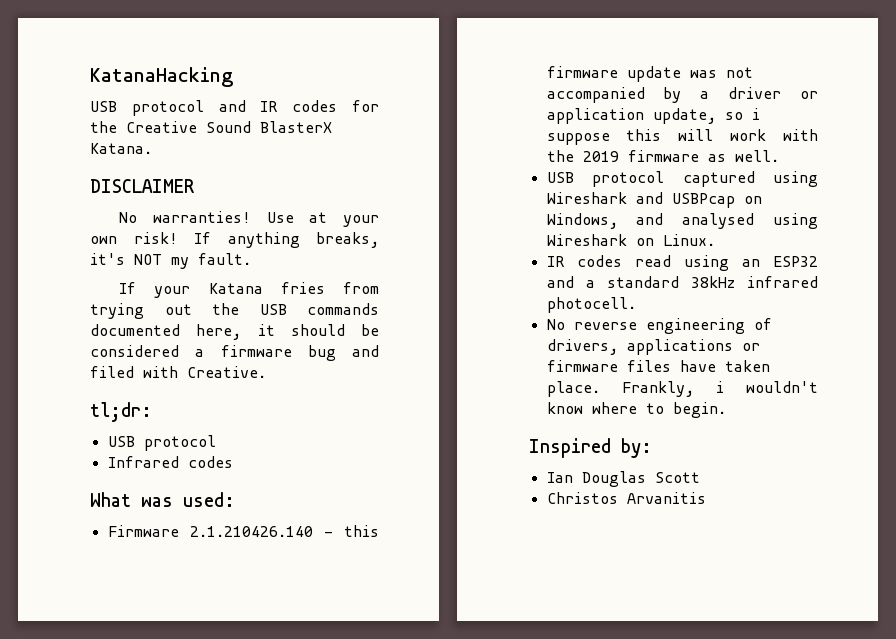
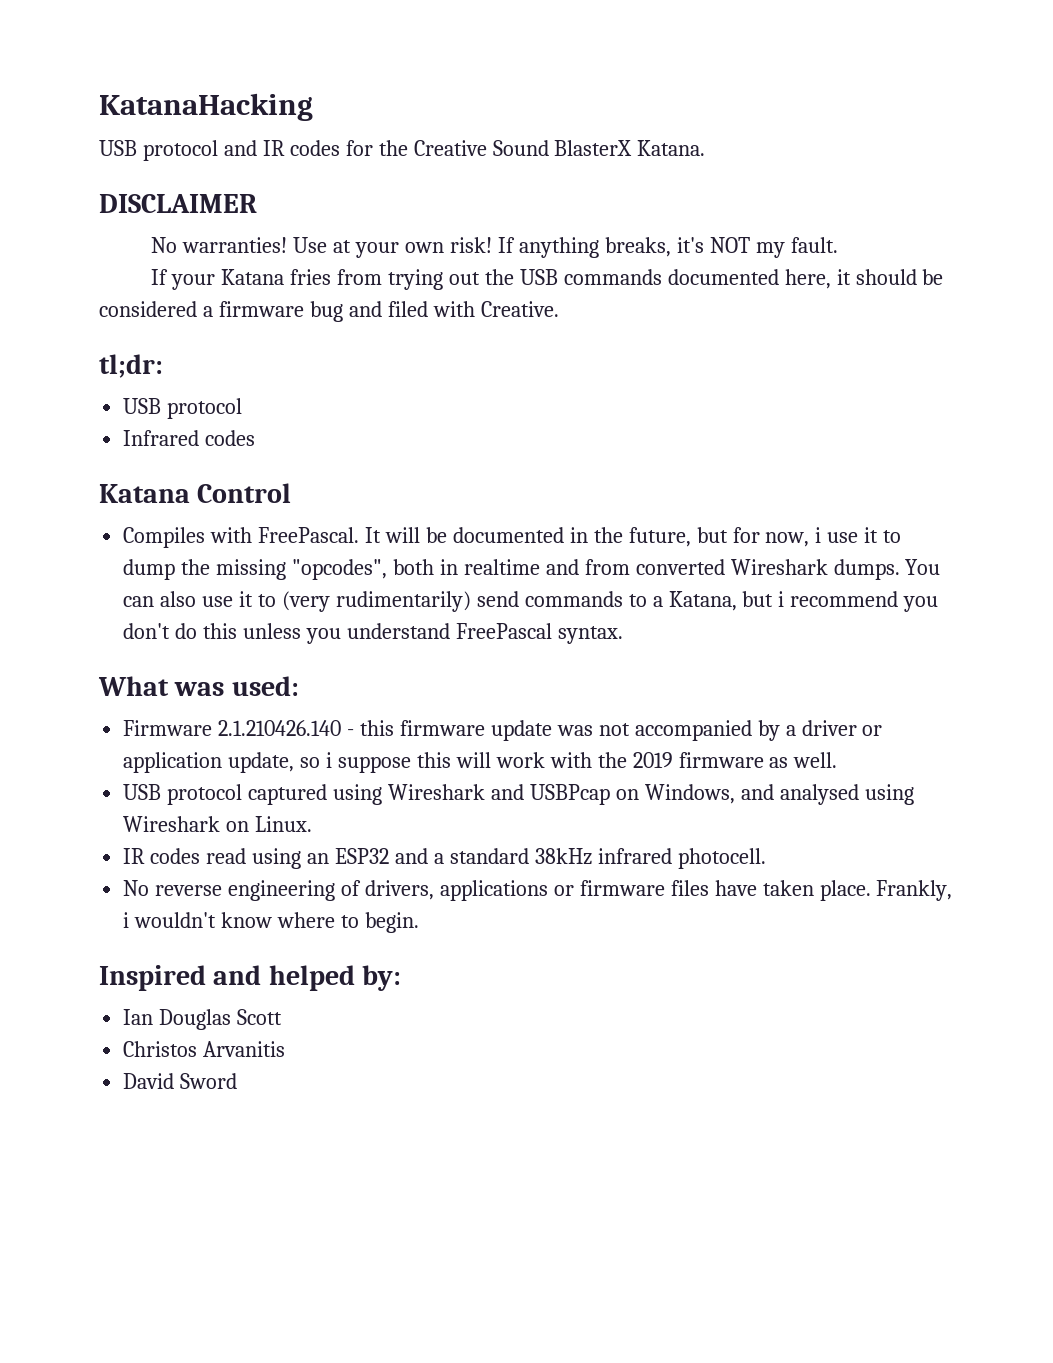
+ Katana Control
+ Compiles with FreePascal. It will be documented in the future, but for now, i use it to dump the missing "opcodes", both in realtime and from converted Wireshark dumps. You can also use it to (very rudimentarily) send commands to a Katana, but i recommend you don't do this unless you understand FreePascal syntax.
- Inspired by:
+ Inspired and helped by:
+ David Sword

